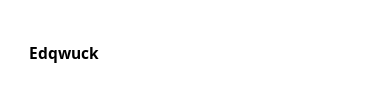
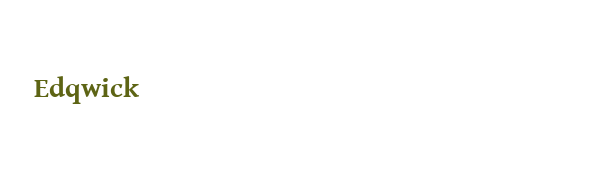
- Edqwuck
+ Edqwick

